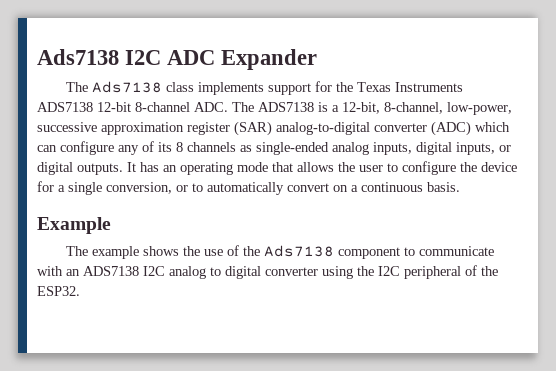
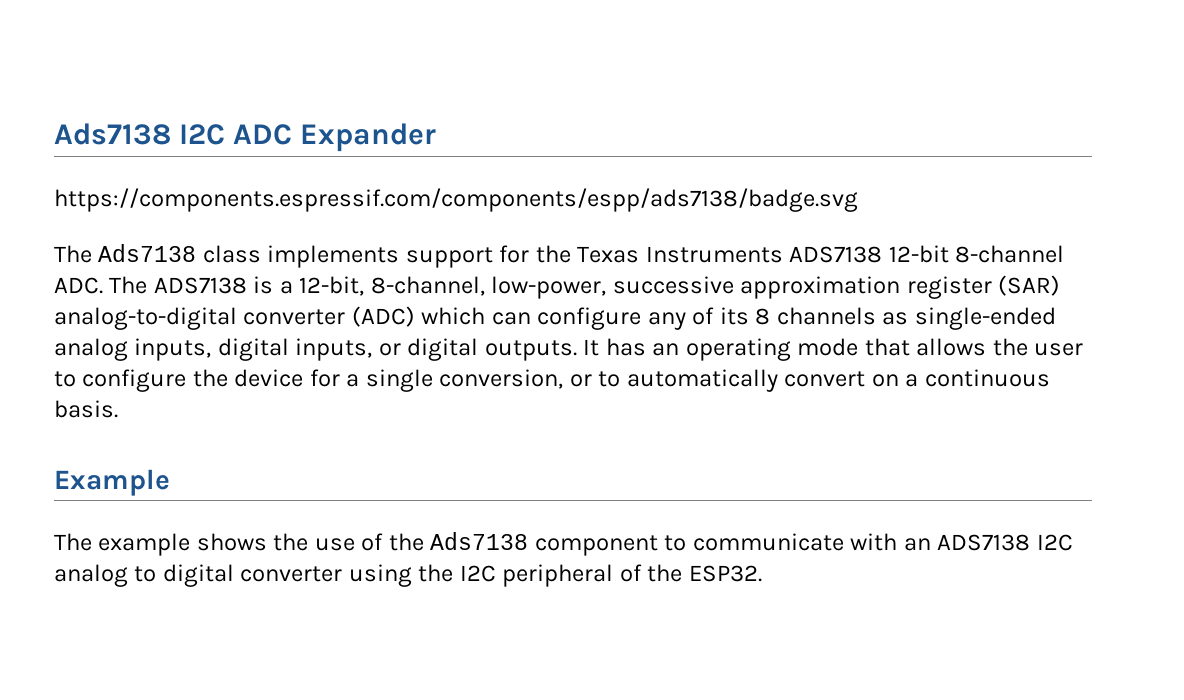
+ https://components.espressif.com/components/espp/ads7138/badge.svg

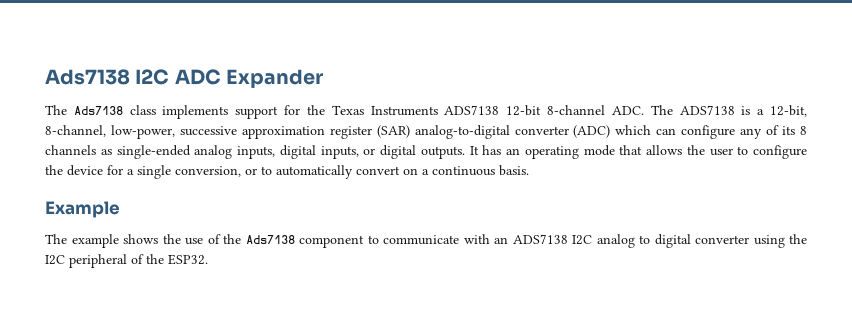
- https://components.espressif.com/components/espp/ads7138/badge.svg

